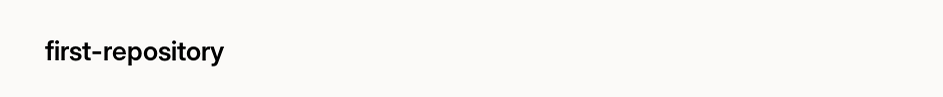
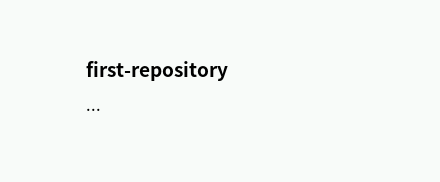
+ ...

